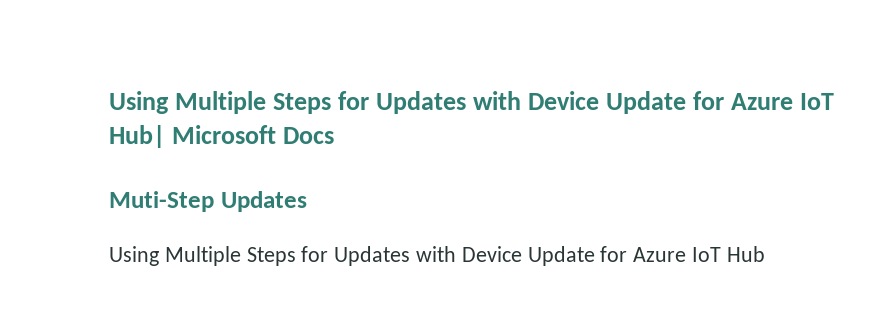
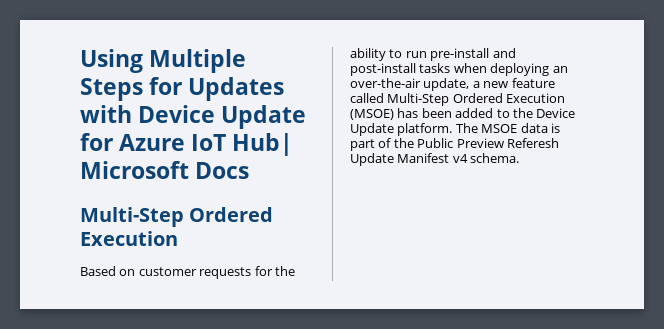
  Using Multiple Steps for Updates with Device Update for Azure IoT Hub| Microsoft Docs
- Muti-Step Updates
- Using Multiple Steps for Updates with Device Update for Azure IoT Hub
+ Multi-Step Ordered Execution
+ Based on customer requests for the ability to run pre-install and post-install tasks when deploying an over-the-air update, a new feature called Multi-Step Ordered Execution (MSOE) has been added to the Device Update platform. The MSOE data is part of the Public Preview Referesh Update Manifest v4 schema.

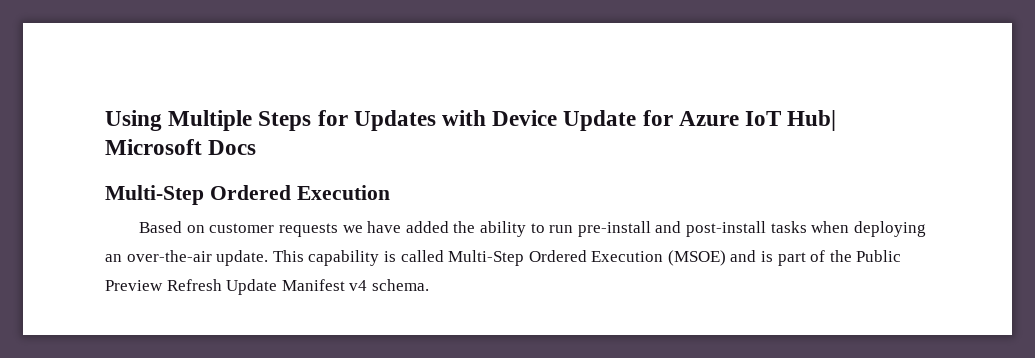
- Based on customer requests for the ability to run pre-install and post-install tasks when deploying an over-the-air update, a new feature called Multi-Step Ordered Execution (MSOE) has been added to the Device Update platform. The MSOE data is part of the Public Preview Referesh Update Manifest v4 schema.
+ Based on customer requests we have added the ability to run pre-install and post-install tasks when deploying an over-the-air update. This capability is called Multi-Step Ordered Execution (MSOE) and is part of the Public Preview Refresh Update Manifest v4 schema.

